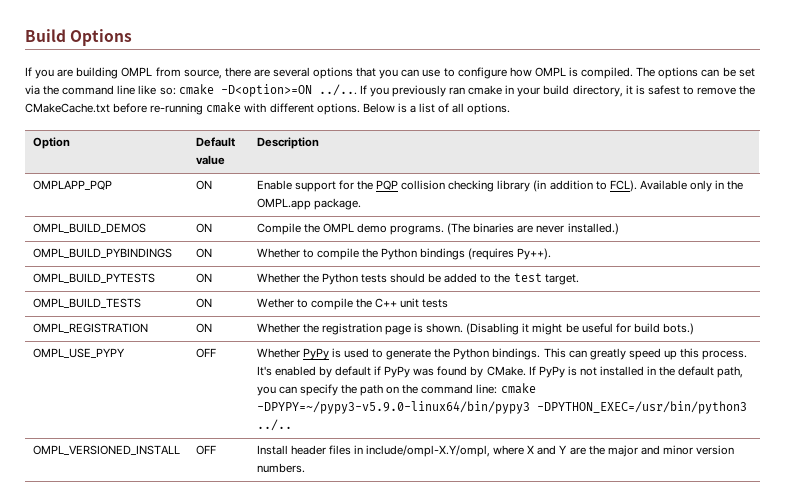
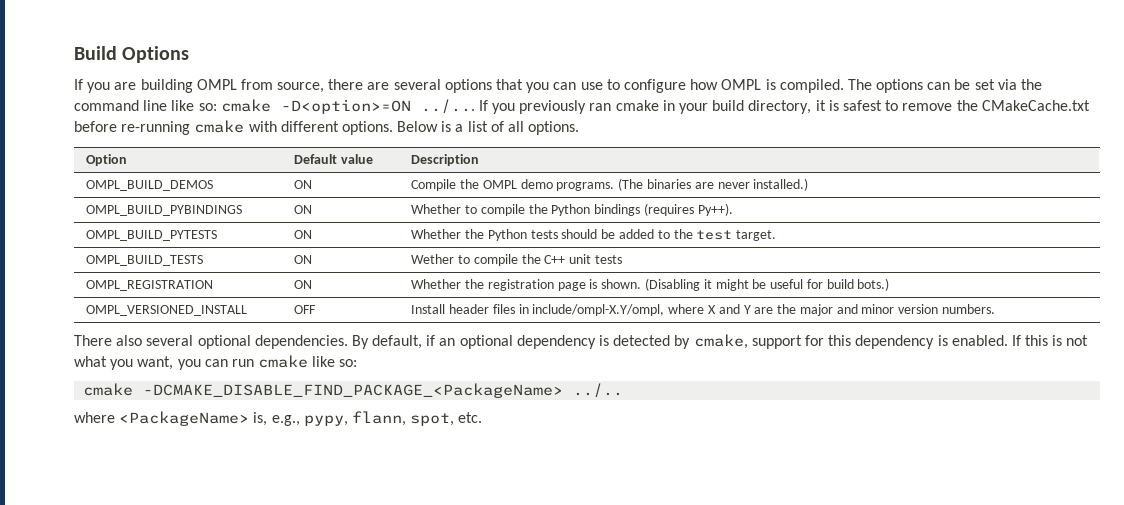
- OMPLAPP_PQP | ON | Enable support for the PQP collision checking library (in addition to FCL). Available only in the OMPL.app package.
- OMPL_USE_PYPY | OFF | Whether PyPy is used to generate the Python bindings. This can greatly speed up this process. It's enabled by default if PyPy was found by CMake. If PyPy is not installed in the default path, you can specify the path on the command line: cmake -DPYPY=~/pypy3-v5.9.0-linux64/bin/pypy3 -DPYTHON_EXEC=/usr/bin/python3 ../..
+ There also several optional dependencies. By default, if an optional dependency is detected by cmake, support for this dependency is enabled. If this is not what you want, you can run cmake like so:
+ cmake -DCMAKE_DISABLE_FIND_PACKAGE_<PackageName> ../..
+ where <PackageName> is, e.g., pypy, flann, spot, etc.

